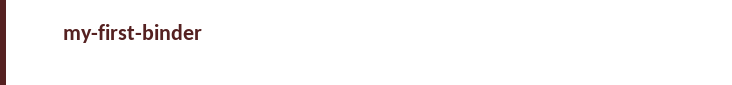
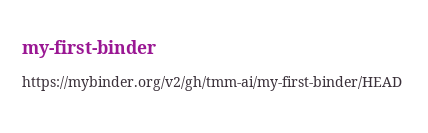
+ https://mybinder.org/v2/gh/tmm-ai/my-first-binder/HEAD

